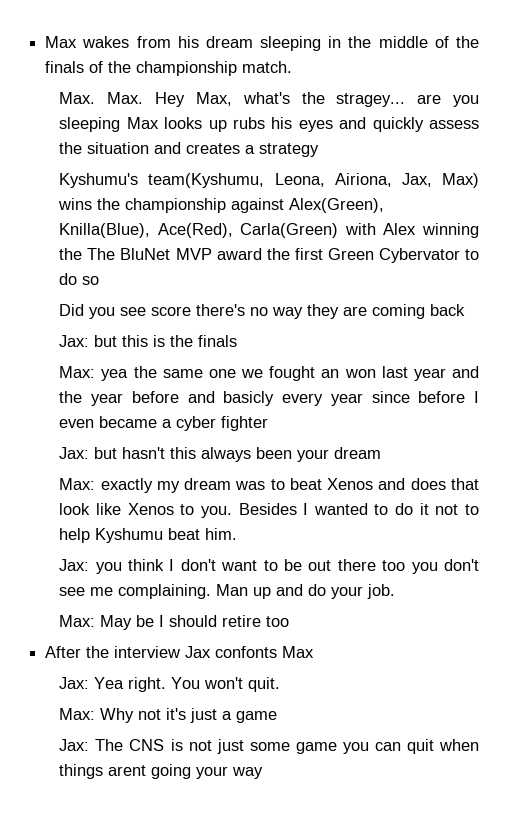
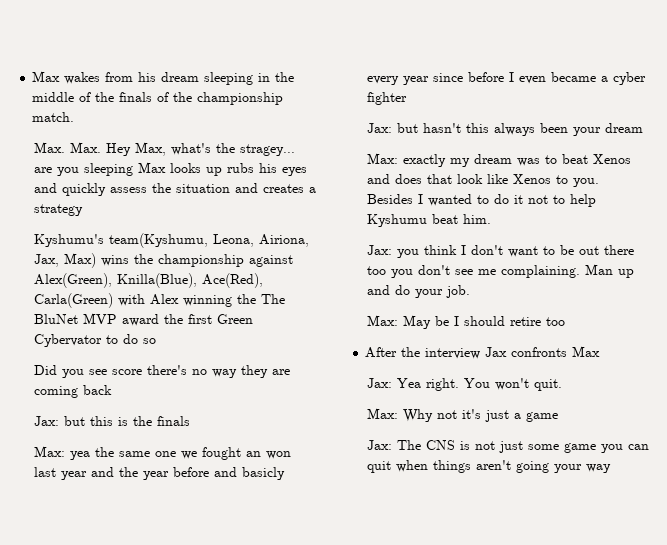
- After the interview Jax confonts Max
+ After the interview Jax confronts Max
- Jax: The CNS is not just some game you can quit when things arent going your way
+ Jax: The CNS is not just some game you can quit when things aren't going your way

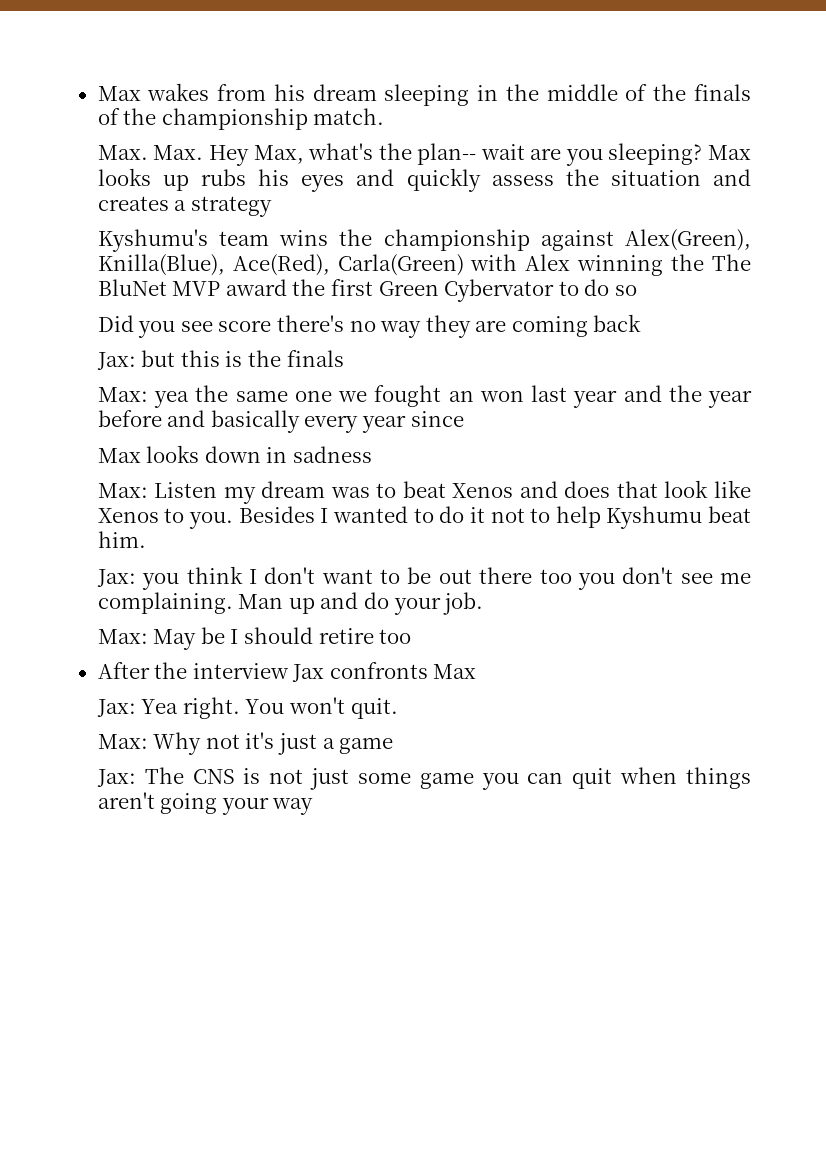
- Max. Max. Hey Max, what's the stragey... are you sleeping Max looks up rubs his eyes and quickly assess the situation and creates a strategy
+ Max. Max. Hey Max, what's the plan-- wait are you sleeping? Max looks up rubs his eyes and quickly assess the situation and creates a strategy
- Kyshumu's team(Kyshumu, Leona, Airiona, Jax, Max) wins the championship against Alex(Green), Knilla(Blue), Ace(Red), Carla(Green) with Alex winning the The BluNet MVP award the first Green Cybervator to do so
+ Kyshumu's team wins the championship against Alex(Green), Knilla(Blue), Ace(Red), Carla(Green) with Alex winning the The BluNet MVP award the first Green Cybervator to do so
- Max: yea the same one we fought an won last year and the year before and basicly every year since before I even became a cyber fighter
- Jax: but hasn't this always been your dream
- Max: exactly my dream was to beat Xenos and does that look like Xenos to you.
+ Max: yea the same one we fought an won last year and the year before and basically every year since
+ Max looks down in sadness
+ Max: Listen my dream was to beat Xenos and does that look like Xenos to you.

